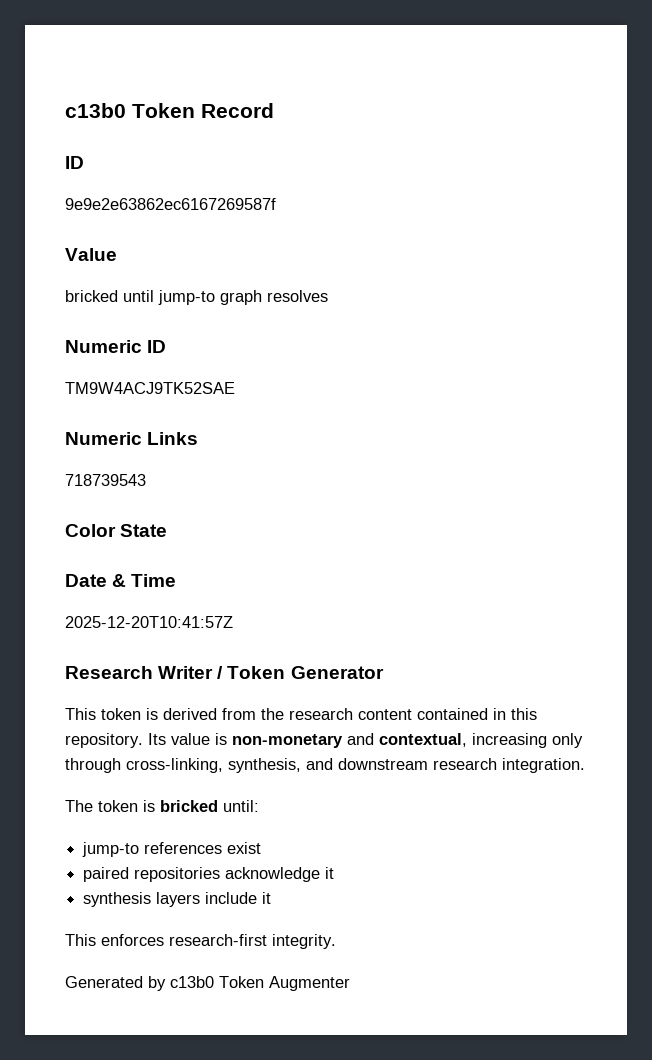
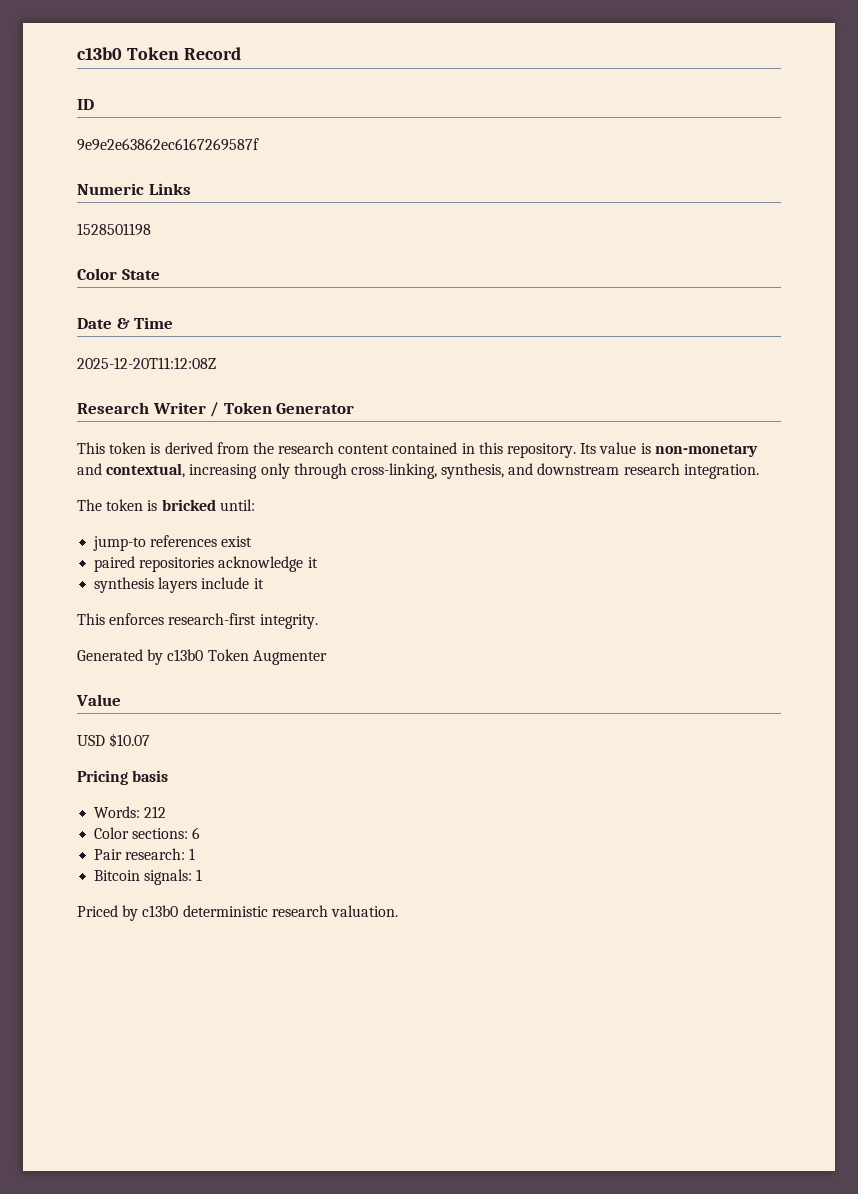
- Value
- bricked until jump-to graph resolves
- Numeric ID
- TM9W4ACJ9TK52SAE
- 718739543
+ 1528501198
- 2025-12-20T10:41:57Z
+ 2025-12-20T11:12:08Z
+ Value
+ USD $10.07
+ Pricing basis
+ Words: 212
+ Color sections: 6
+ Pair research: 1
+ Bitcoin signals: 1
+ Priced by c13b0 deterministic research valuation.

